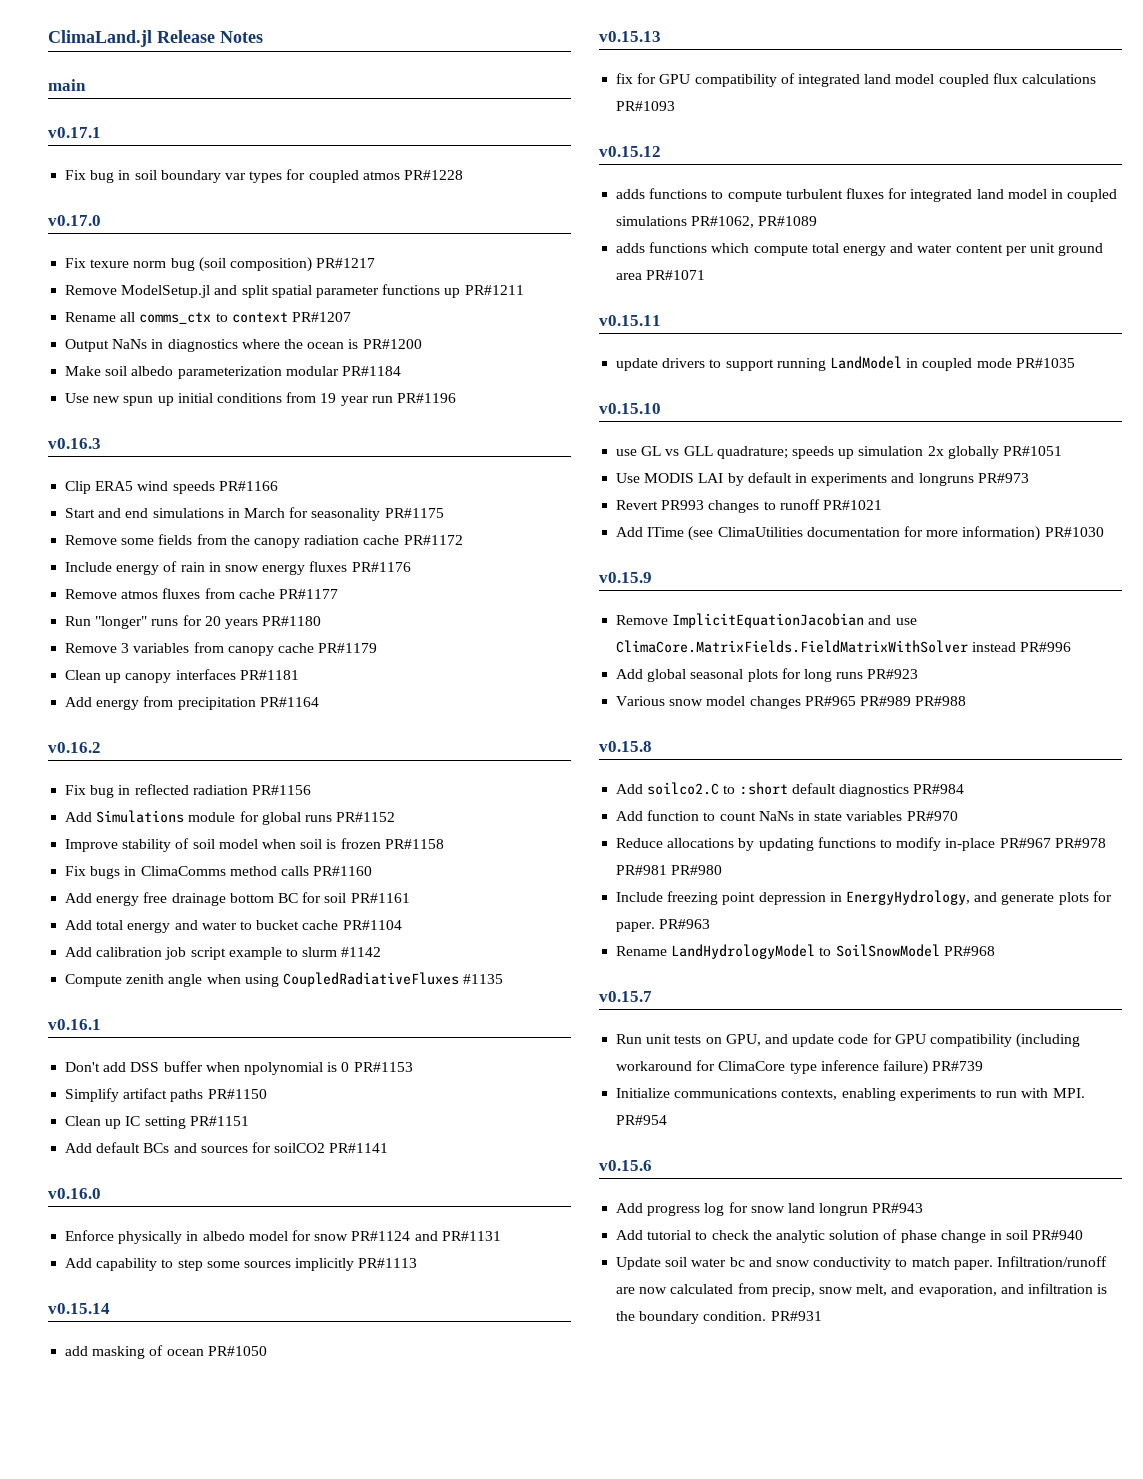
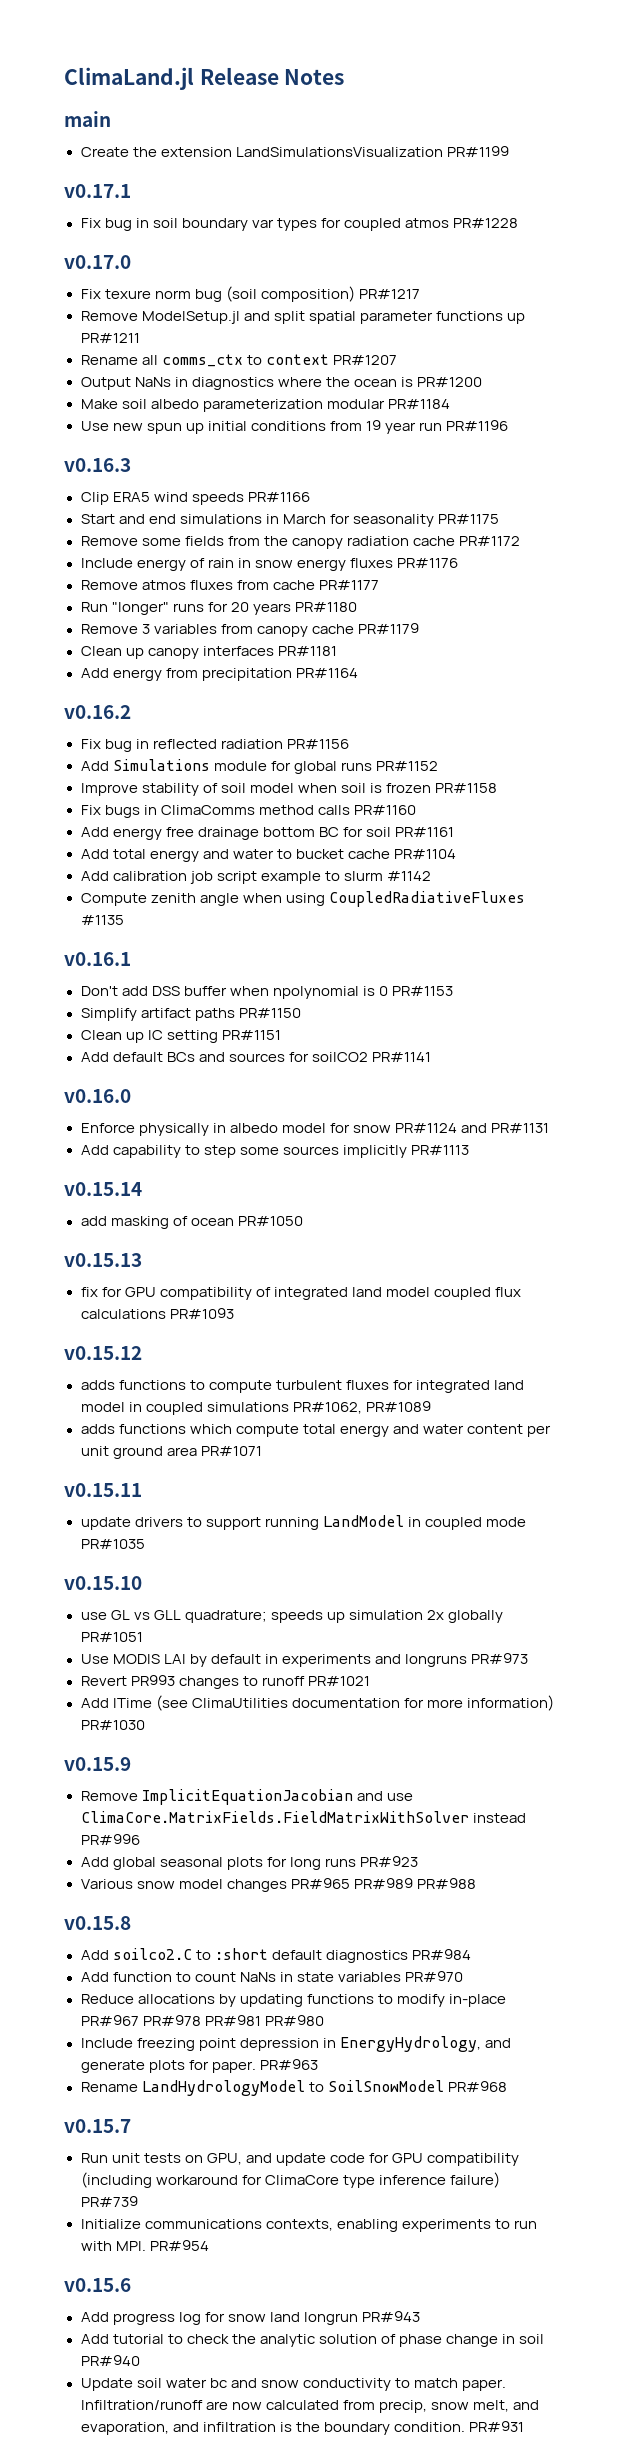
+ Create the extension LandSimulationsVisualization PR#1199

